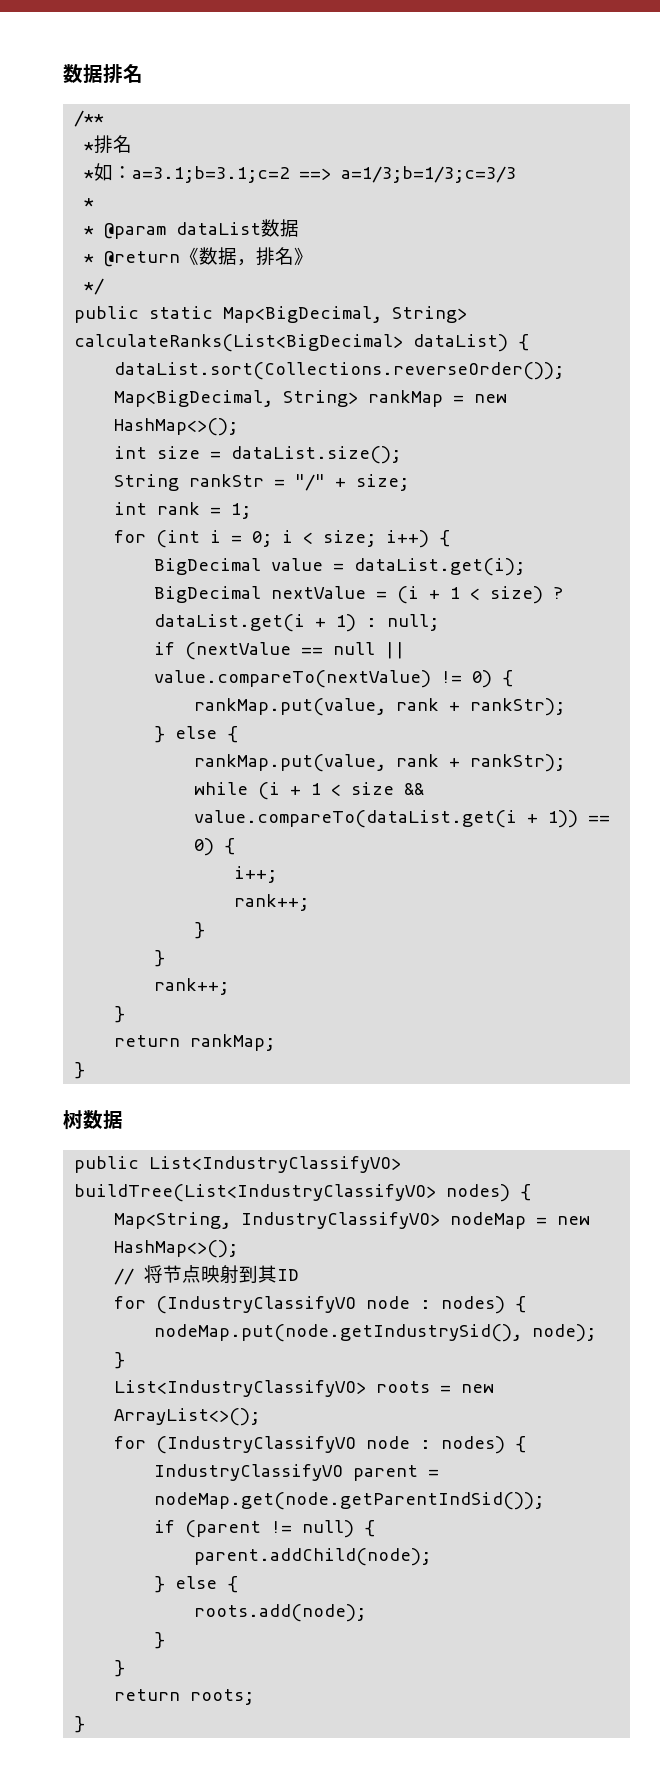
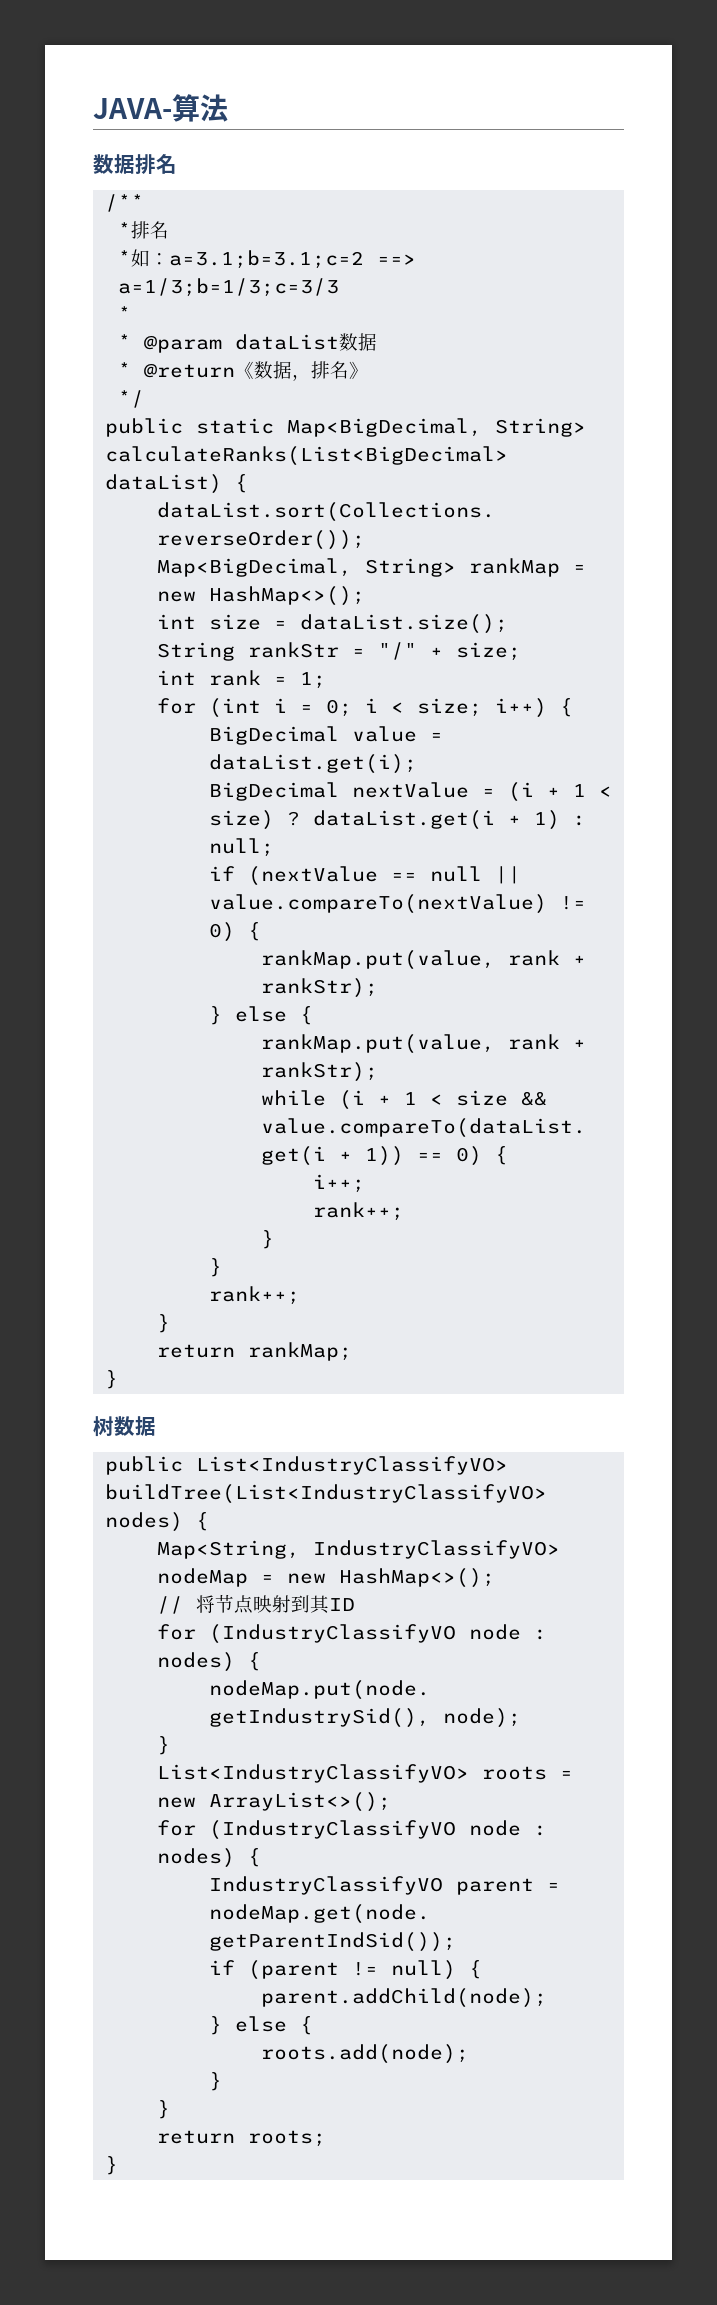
+ JAVA-算法

